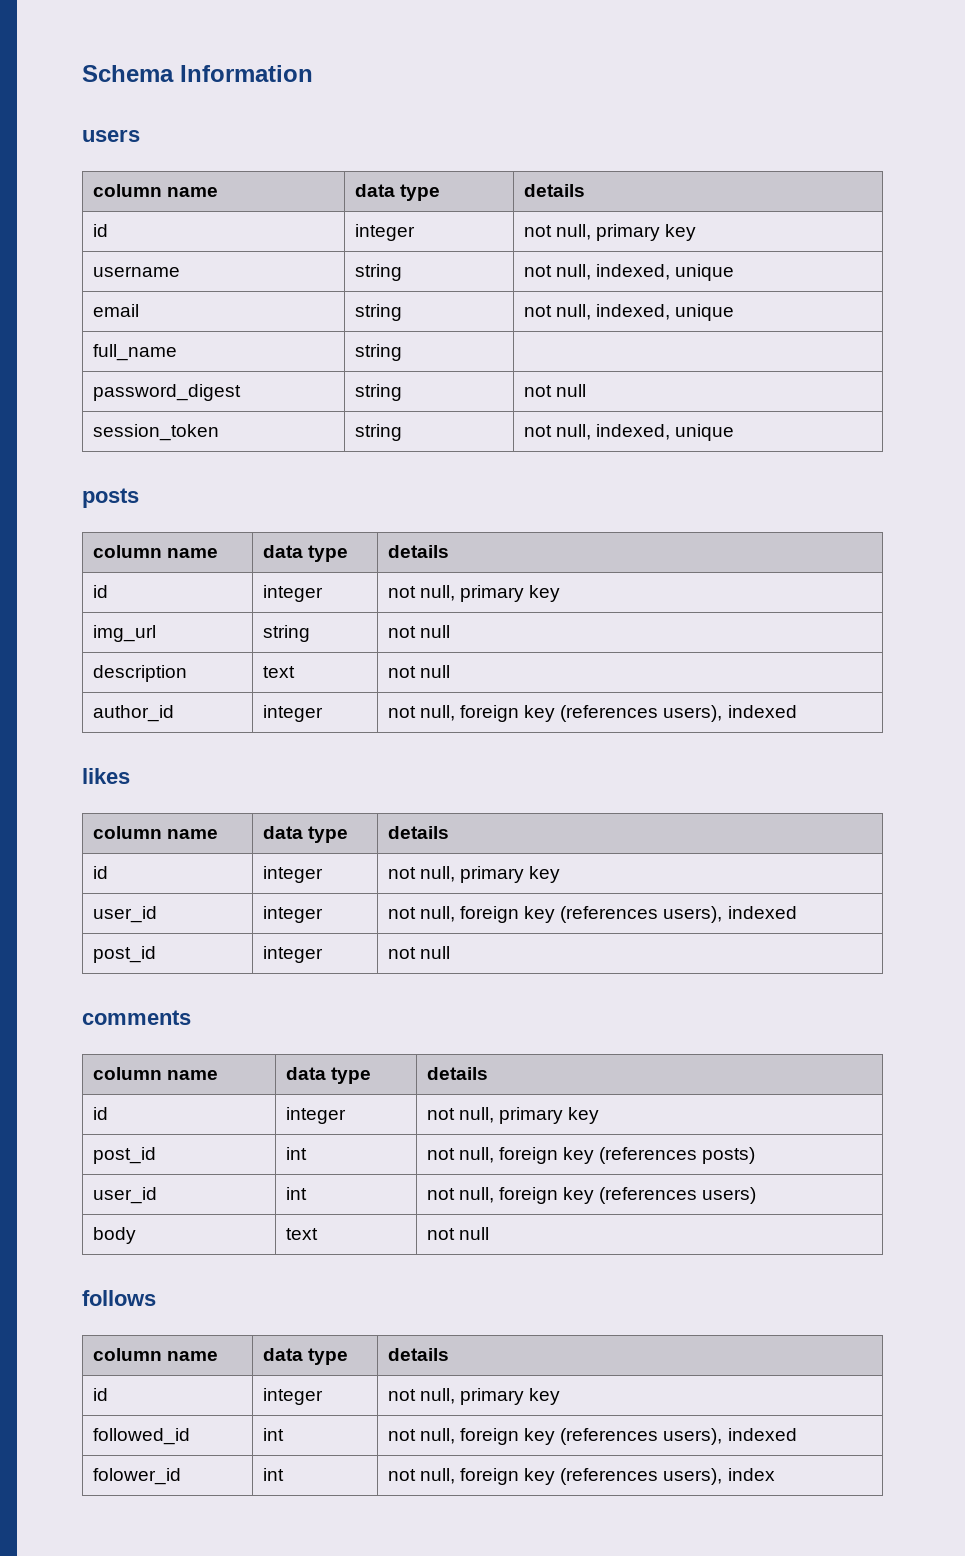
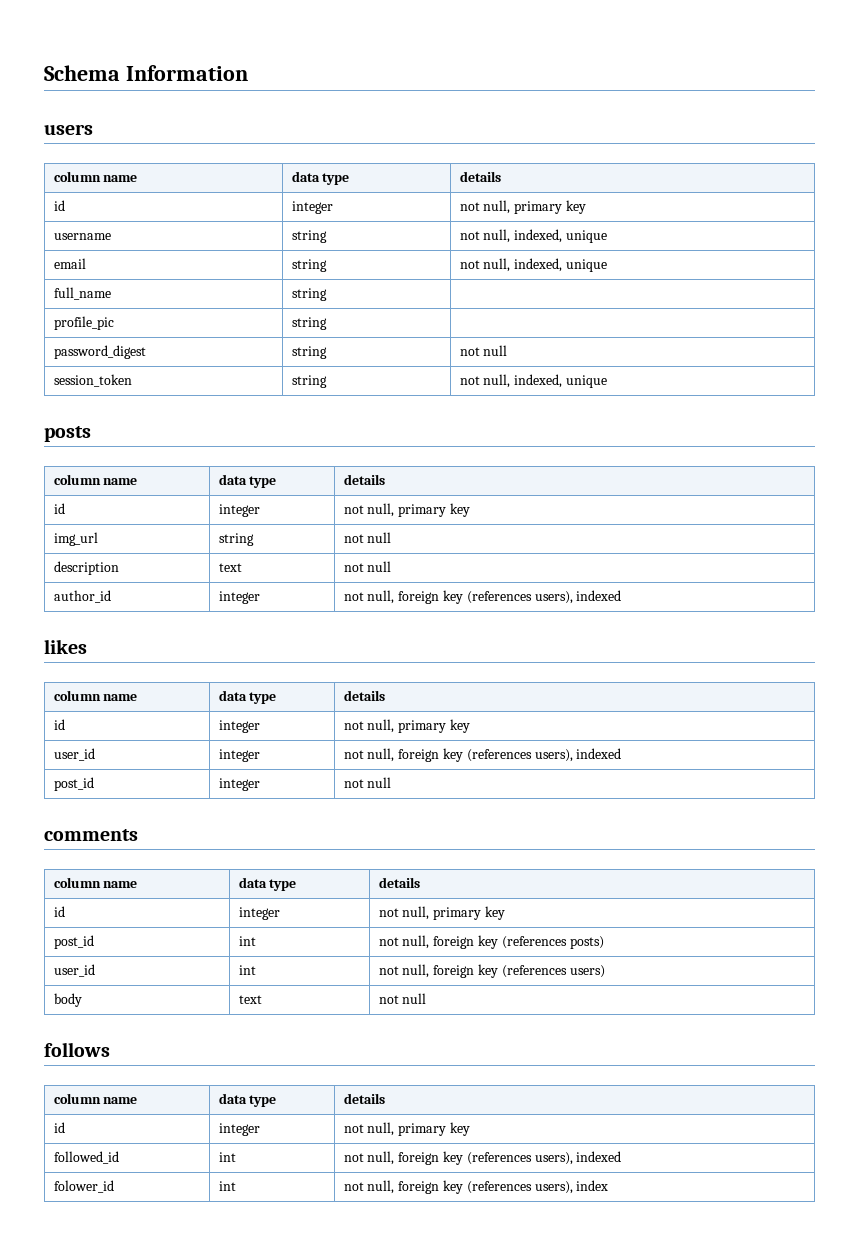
+ profile_pic | string |

